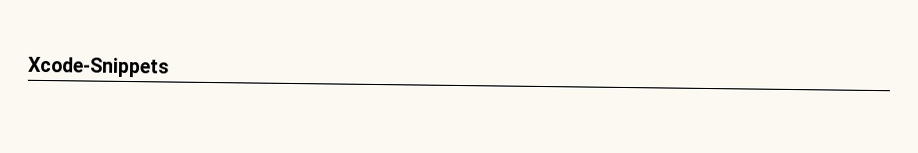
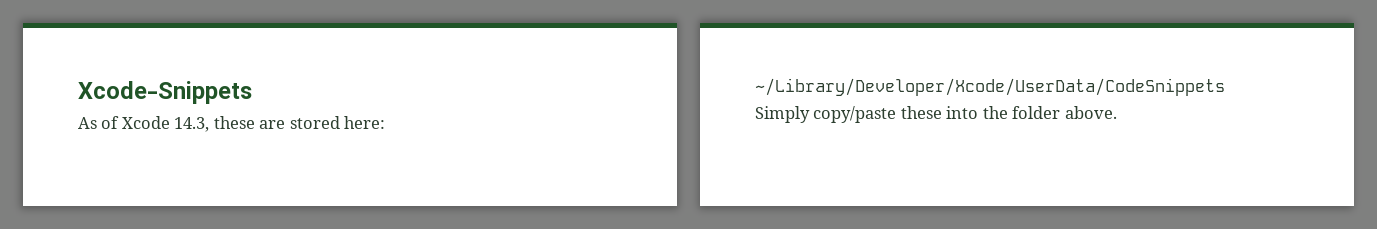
+ As of Xcode 14.3, these are stored here: ~/Library/Developer/Xcode/UserData/CodeSnippets
+ Simply copy/paste these into the folder above.

